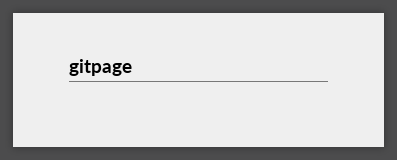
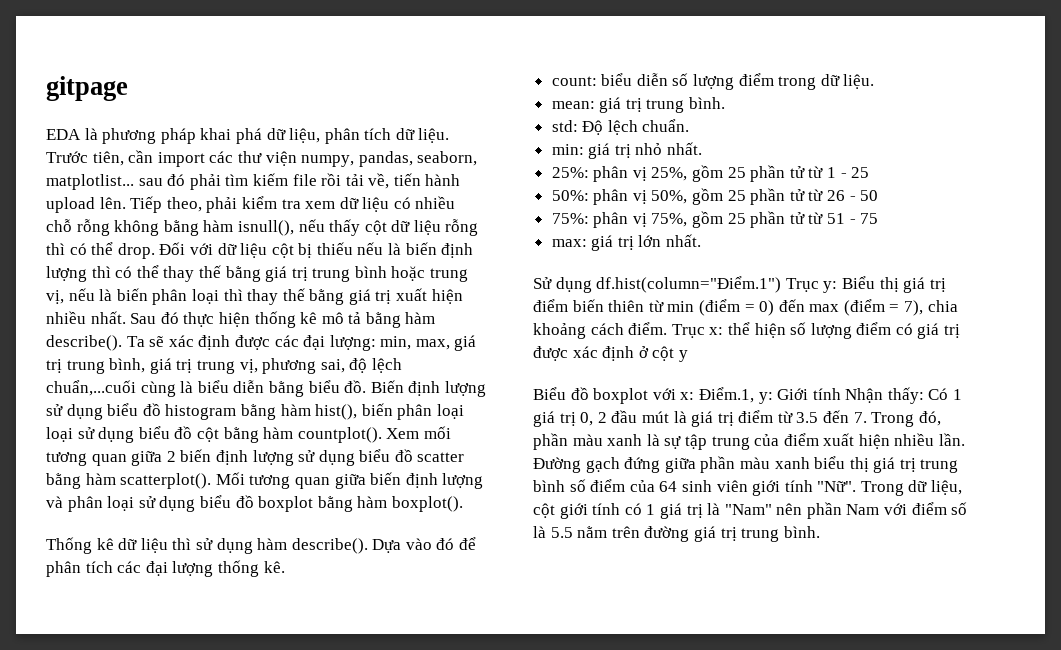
+ EDA là phương pháp khai phá dữ liệu, phân tích dữ liệu. Trước tiên, cần import các thư viện numpy, pandas, seaborn, matplotlist... sau đó phải tìm kiếm file rồi tải về, tiến hành upload lên. Tiếp theo, phải kiểm tra xem dữ liệu có nhiều chỗ rỗng không bằng hàm isnull(), nếu thấy cột dữ liệu rỗng thì có thể drop. Đối với dữ liệu cột bị thiếu nếu là biến định lượng thì có thể thay thế bằng giá trị trung bình hoặc trung vị, nếu là biến phân loại thì thay thế bằng giá trị xuất hiện nhiều nhất. Sau đó thực hiện thống kê mô tả bằng hàm describe(). Ta sẽ xác định được các đại lượng: min, max, giá trị trung bình, giá trị trung vị, phương sai, độ lệch chuẩn,...cuối cùng là biểu diễn bằng biểu đồ. Biến định lượng sử dụng biểu đồ histogram bằng hàm hist(), biến phân loại loại sử dụng biểu đồ cột bằng hàm countplot(). Xem mối tương quan giữa 2 biến định lượng sử dụng biểu đồ scatter bằng hàm scatterplot(). Mối tương quan giữa biến định lượng và phân loại sử dụng biểu đồ boxplot bằng hàm boxplot().
+ Thống kê dữ liệu thì sử dụng hàm describe(). Dựa vào đó để phân tích các đại lượng thống kê.
+ count: biểu diễn số lượng điểm trong dữ liệu.
+ mean: giá trị trung bình.
+ std: Độ lệch chuẩn.
+ min: giá trị nhỏ nhất.
+ 25%: phân vị 25%, gồm 25 phần tử từ 1 - 25
+ 50%: phân vị 50%, gồm 25 phần tử từ 26 - 50
+ 75%: phân vị 75%, gồm 25 phần tử từ 51 - 75
+ max: giá trị lớn nhất.
+ Sử dụng df.hist(column="Điểm.1") Trục y: Biểu thị giá trị điểm biến thiên từ min (điểm = 0) đến max (điểm = 7), chia khoảng cách điểm. Trục x: thể hiện số lượng điểm có giá trị được xác định ở cột y
+ Biểu đồ boxplot với x: Điểm.1, y: Giới tính Nhận thấy: Có 1 giá trị 0, 2 đầu mút là giá trị điểm từ 3.5 đến 7. Trong đó, phần màu xanh là sự tập trung của điểm xuất hiện nhiều lần. Đường gạch đứng giữa phần màu xanh biểu thị giá trị trung bình số điểm của 64 sinh viên giới tính "Nữ". Trong dữ liệu, cột giới tính có 1 giá trị là "Nam" nên phần Nam với điểm số là 5.5 nằm trên đường giá trị trung bình.

